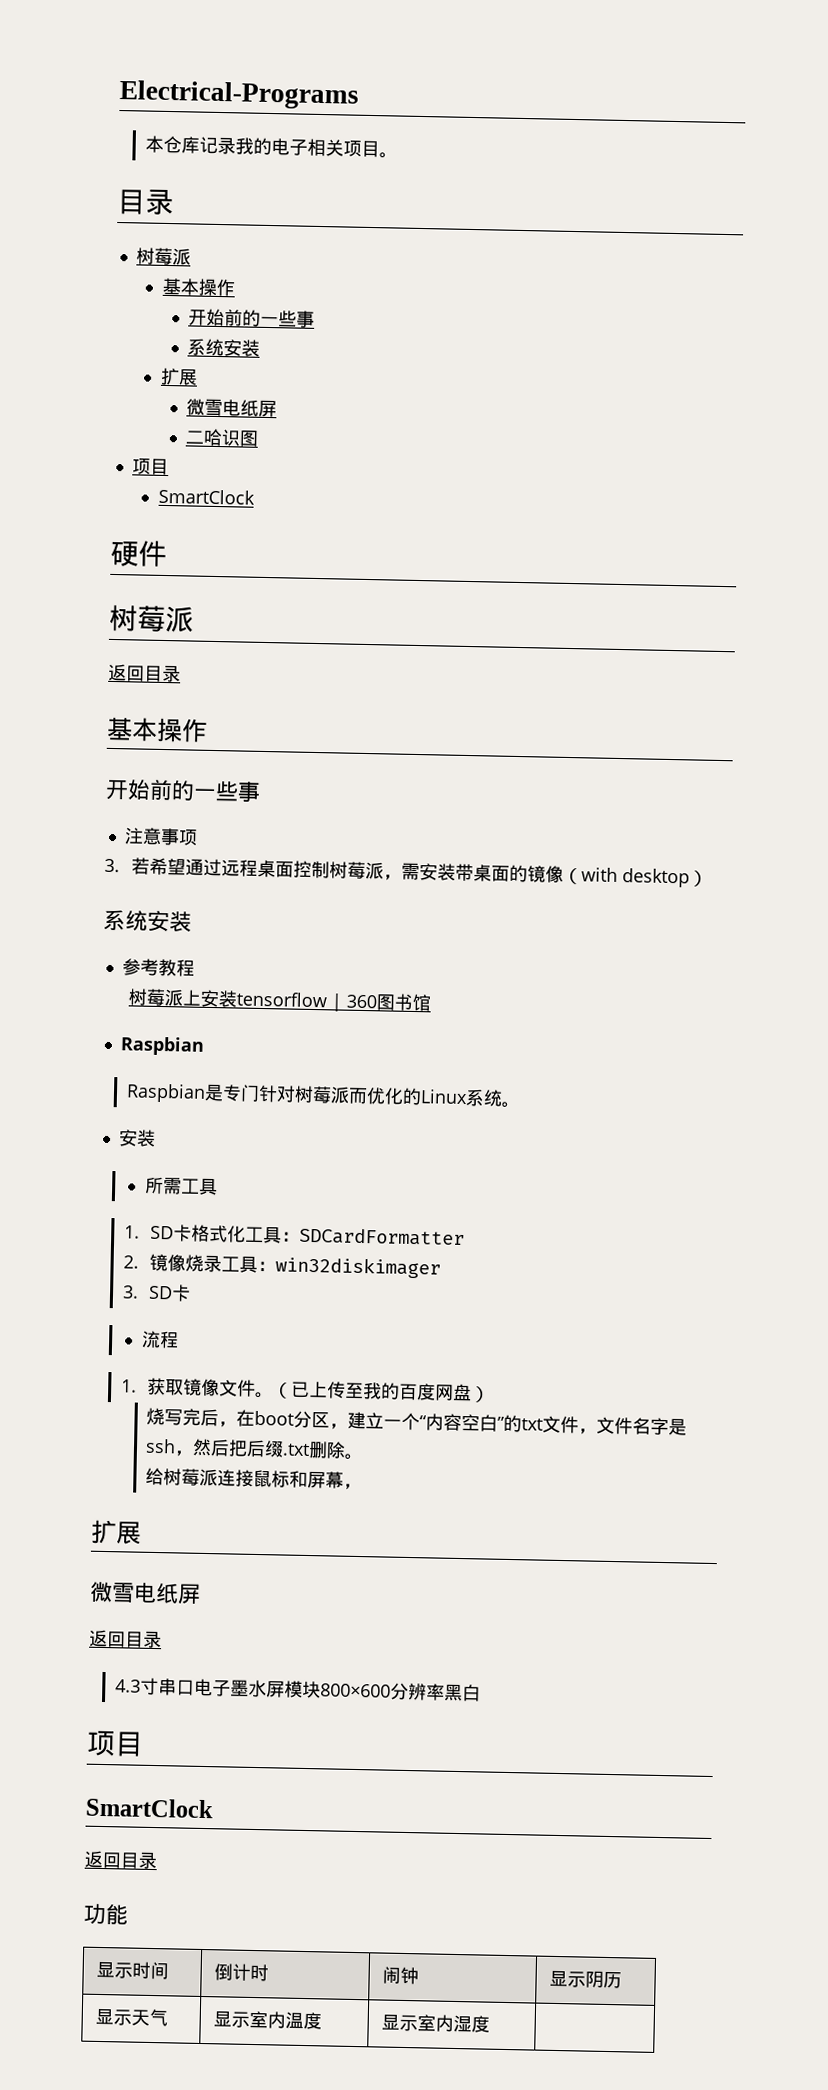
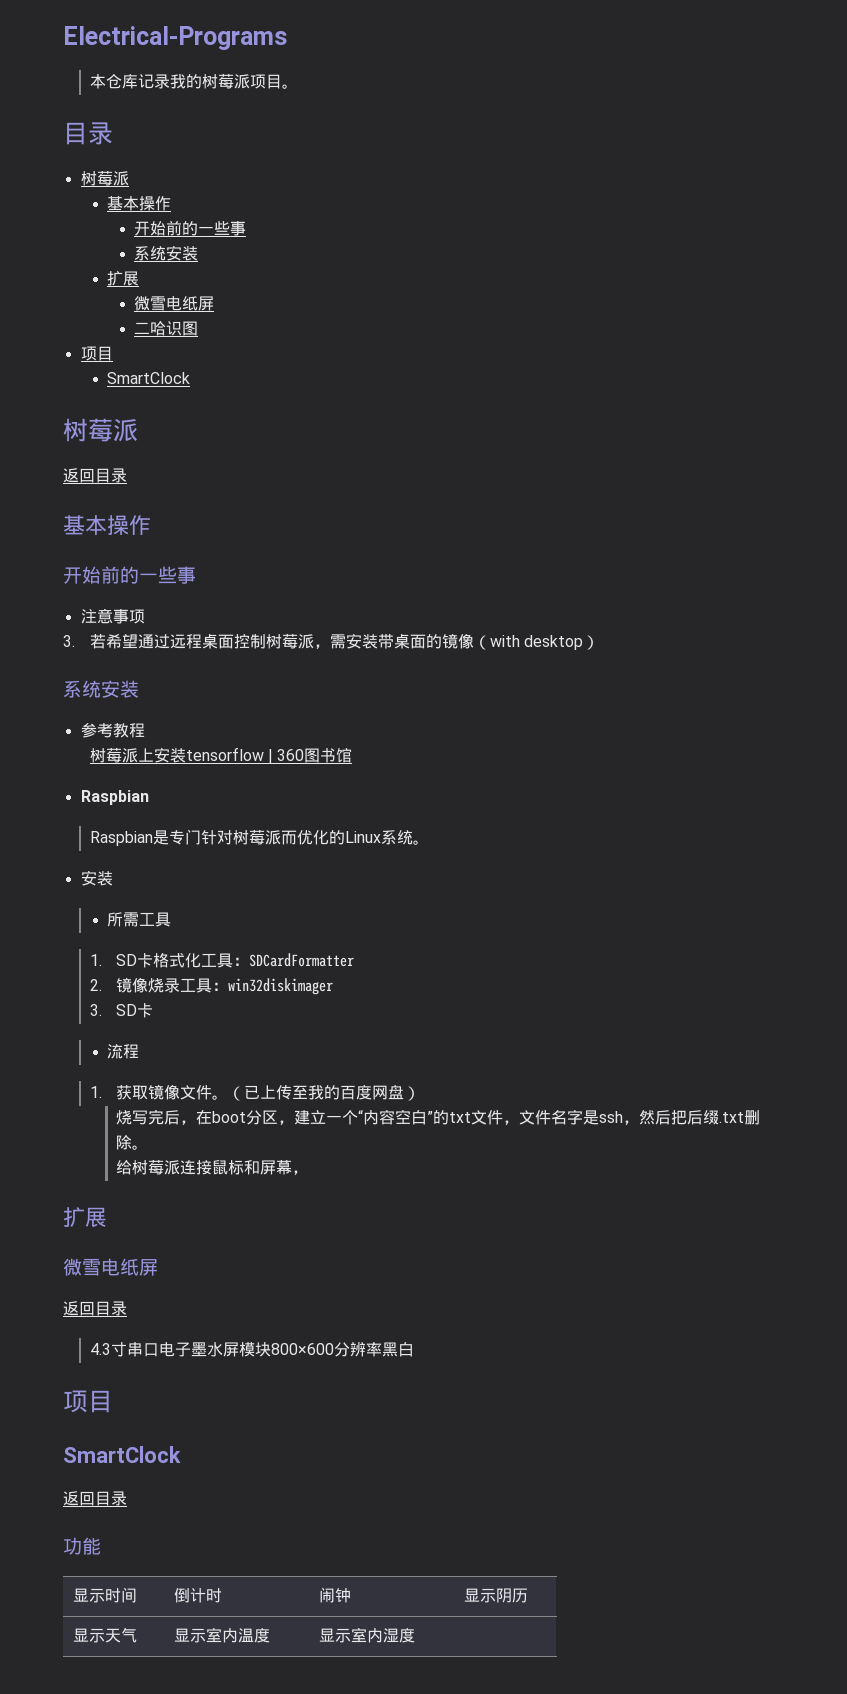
- 本仓库记录我的电子相关项目。
+ 本仓库记录我的树莓派项目。
- 硬件

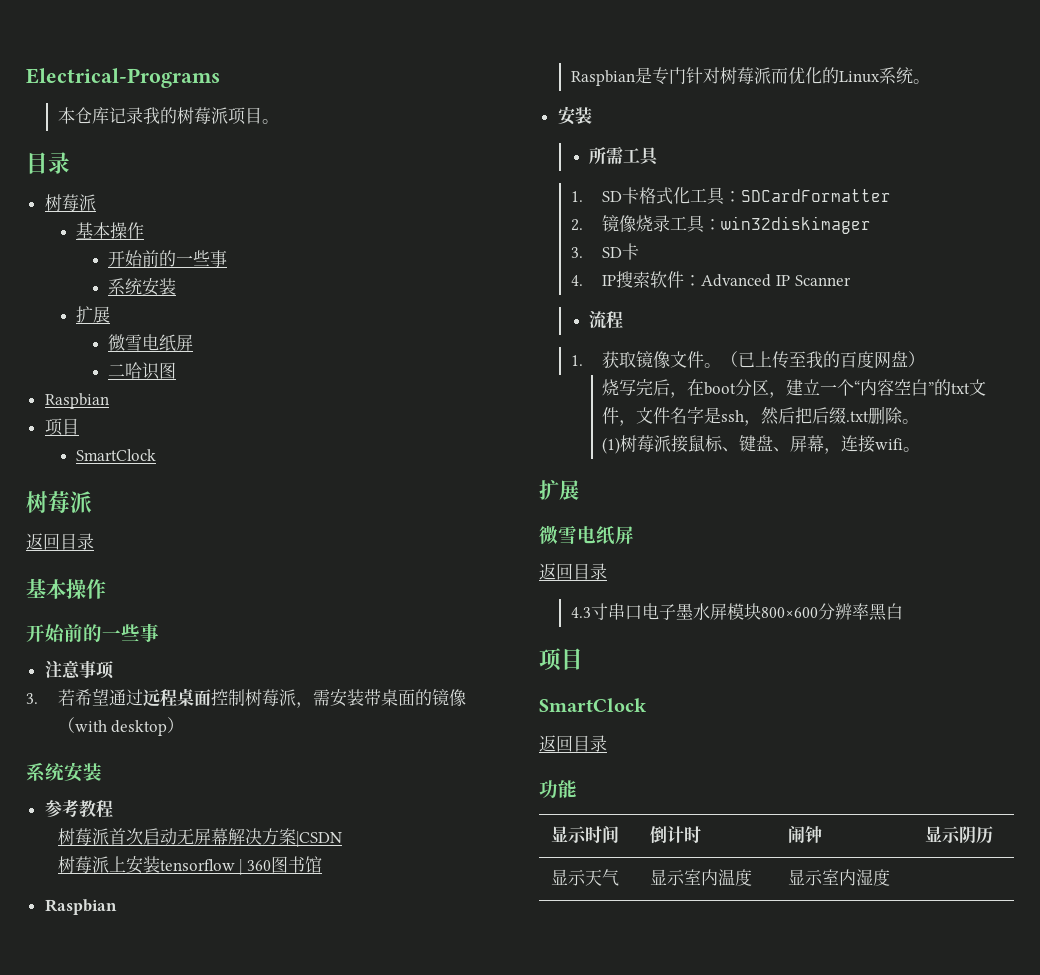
  二哈识图
+ Raspbian
+ 树莓派首次启动无屏幕解决方案|CSDN
+ 4. IP搜索软件：Advanced IP Scanner
- 给树莓派连接鼠标和屏幕，
+ (1)树莓派接鼠标、键盘、屏幕，连接wifi。

